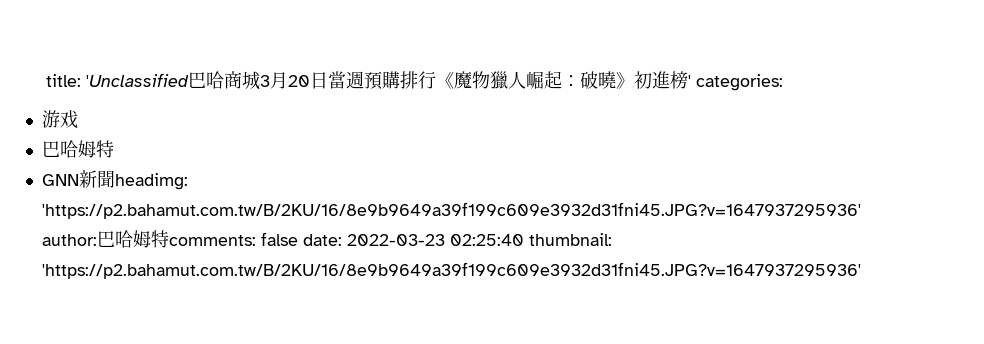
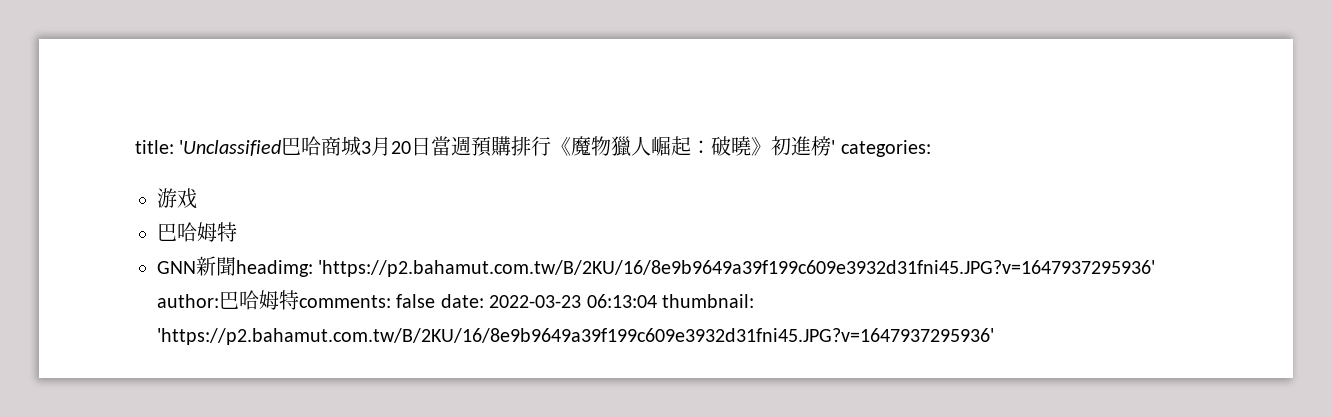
- GNN新聞headimg: 'https://p2.bahamut.com.tw/B/2KU/16/8e9b9649a39f199c609e3932d31fni45.JPG?v=1647937295936' author:巴哈姆特comments: false date: 2022-03-23 02:25:40 thumbnail: 'https://p2.bahamut.com.tw/B/2KU/16/8e9b9649a39f199c609e3932d31fni45.JPG?v=1647937295936'
+ GNN新聞headimg: 'https://p2.bahamut.com.tw/B/2KU/16/8e9b9649a39f199c609e3932d31fni45.JPG?v=1647937295936' author:巴哈姆特comments: false date: 2022-03-23 06:13:04 thumbnail: 'https://p2.bahamut.com.tw/B/2KU/16/8e9b9649a39f199c609e3932d31fni45.JPG?v=1647937295936'

